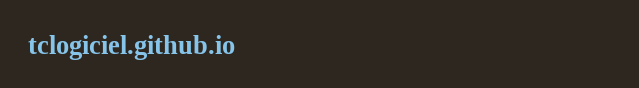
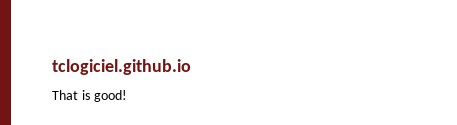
+ That is good!

